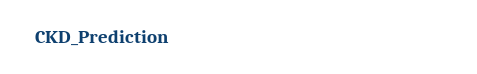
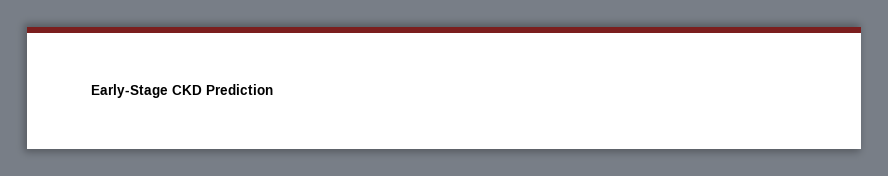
- CKD_Prediction
+ Early-Stage CKD Prediction

